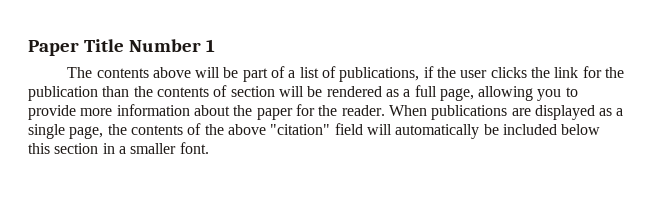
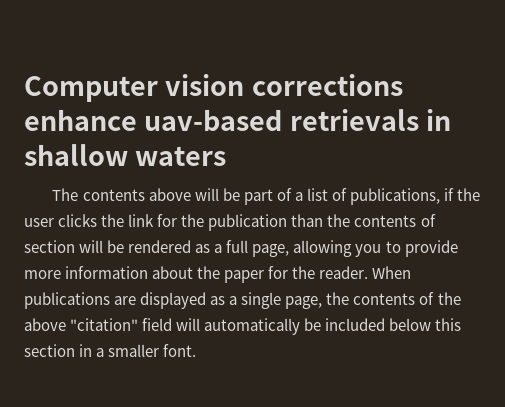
- Paper Title Number 1
+ Computer vision corrections enhance uav-based retrievals in shallow waters

